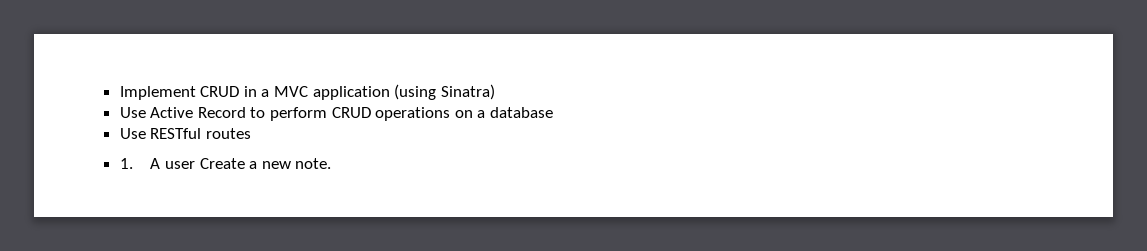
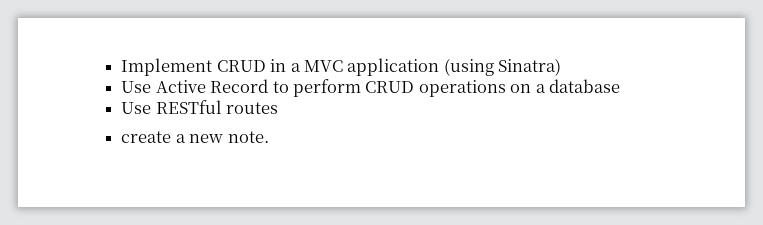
- 1. A user Create a new note.
+ create a new note.

